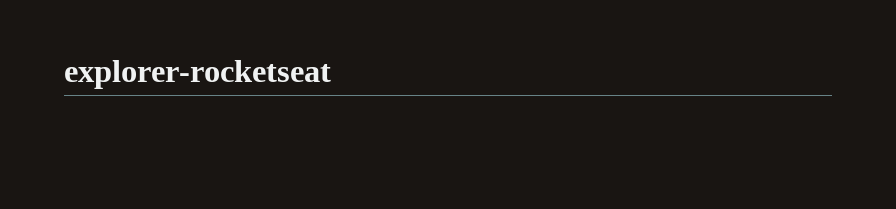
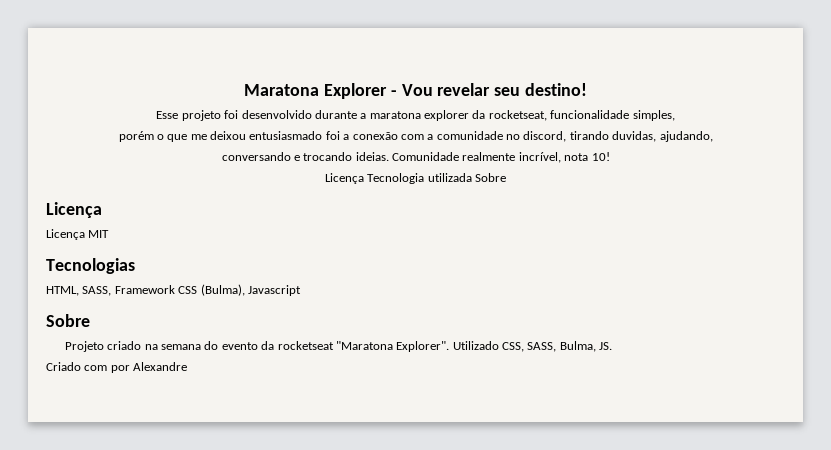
- explorer-rocketseat
+ Maratona Explorer - Vou revelar seu destino!
+ Esse projeto foi desenvolvido durante a maratona explorer da rocketseat, funcionalidade simples,
+ porém o que me deixou entusiasmado foi a conexão com a comunidade no discord, tirando duvidas, ajudando,
+ conversando e trocando ideias. Comunidade realmente incrível, nota 10!
+ Licença Tecnologia utilizada Sobre
+ Licença
+ Licença MIT
+ Tecnologias
+ HTML, SASS, Framework CSS (Bulma), Javascript
+ Sobre
+ Projeto criado na semana do evento da rocketseat "Maratona Explorer". Utilizado CSS, SASS, Bulma, JS.
+ Criado com por Alexandre

